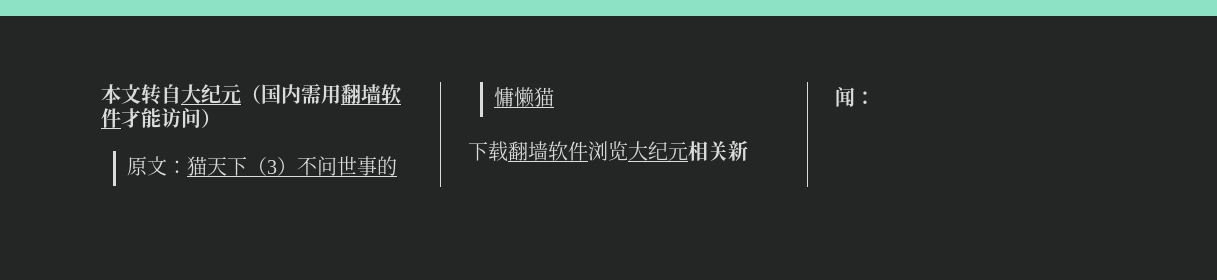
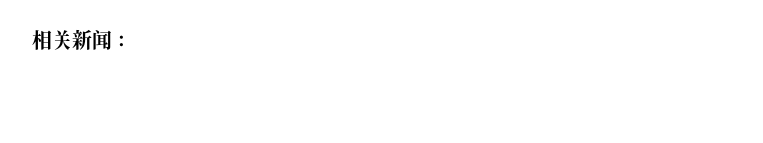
- 本文转自大纪元（国内需用翻墙软件才能访问）
- 原文：猫天下（3）不问世事的慵懒猫
- 下载翻墙软件浏览大纪元相关新闻：
+ 相关新闻：

